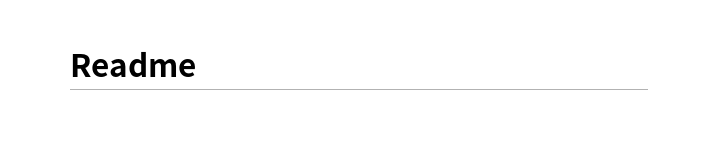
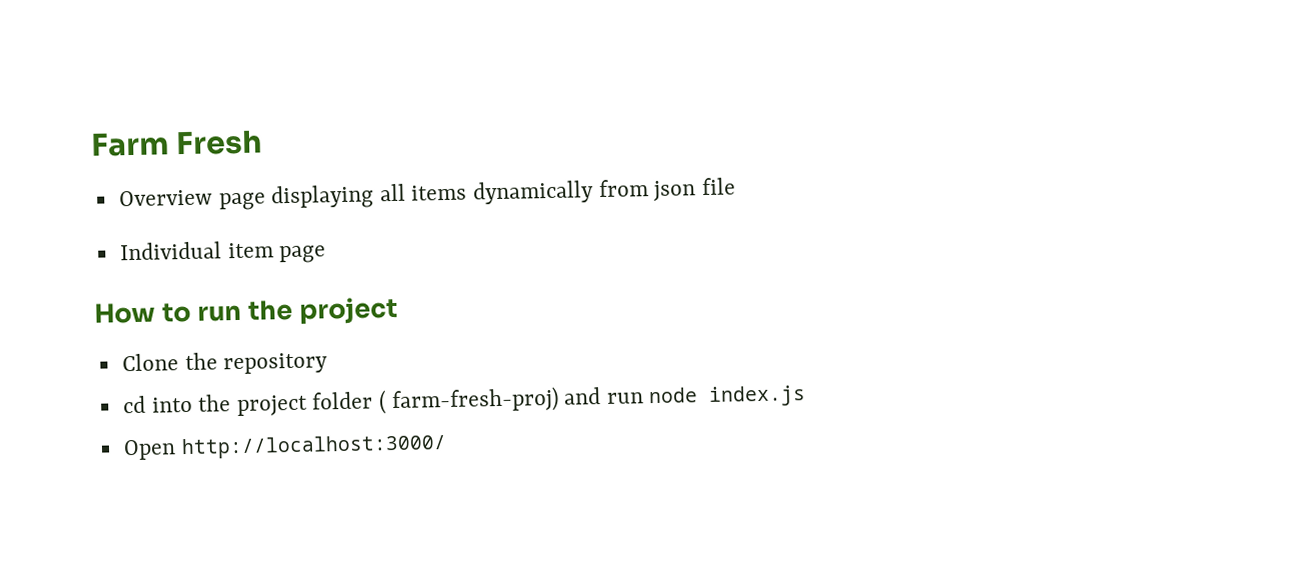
- Readme
+ Farm Fresh
+ Overview page displaying all items dynamically from json file
+ Individual item page
+ How to run the project
+ Clone the repository
+ cd into the project folder ( farm-fresh-proj) and run node index.js
+ Open http://localhost:3000/

